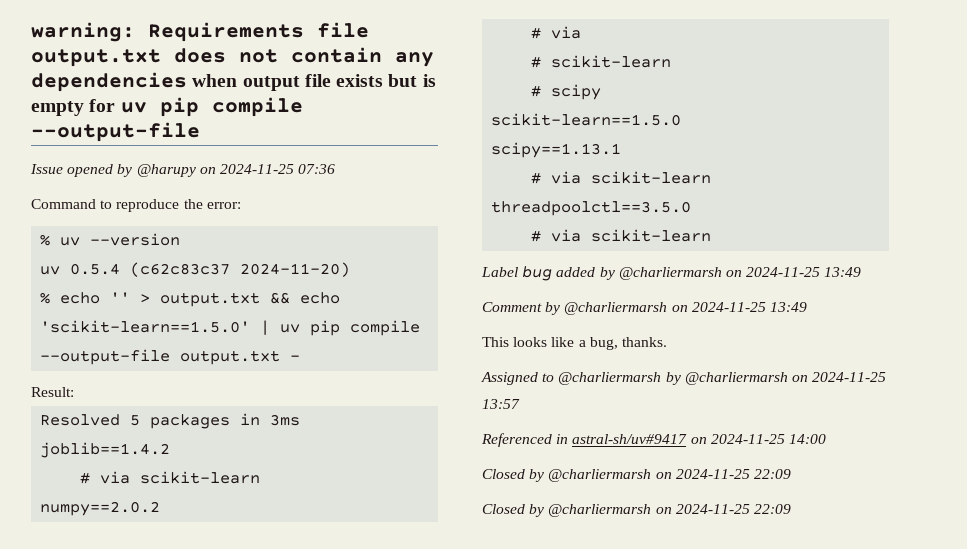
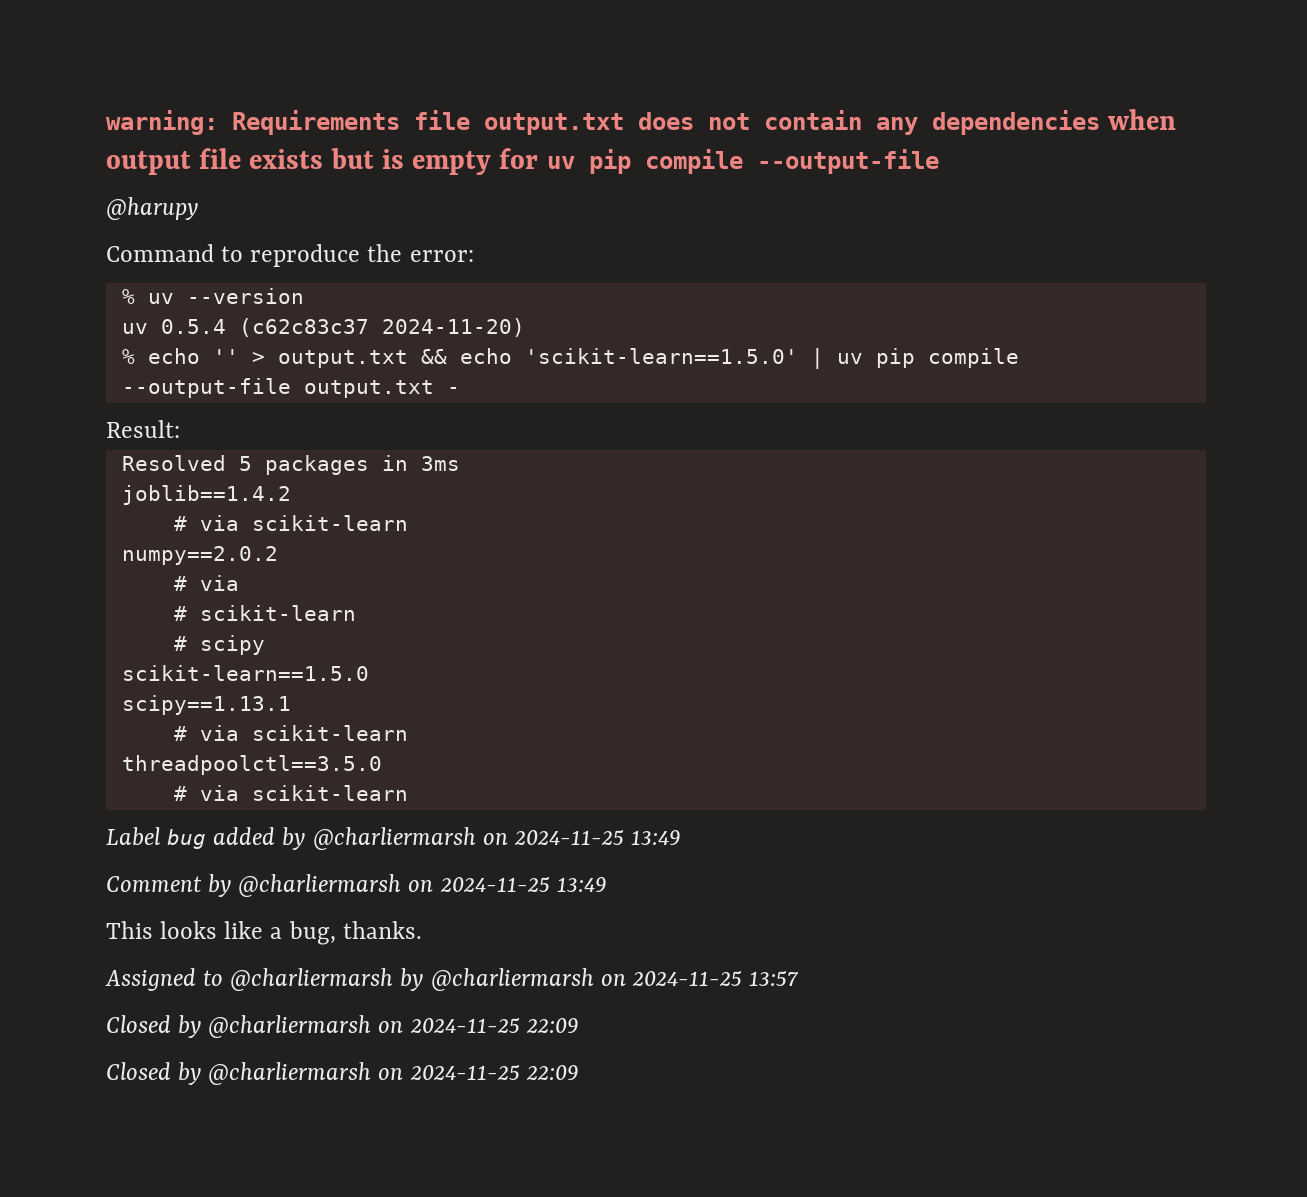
- Issue opened by @harupy on 2024-11-25 07:36
+ @harupy
- Referenced in astral-sh/uv#9417 on 2024-11-25 14:00

